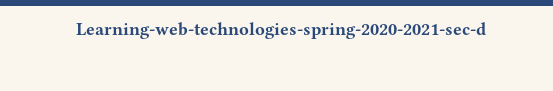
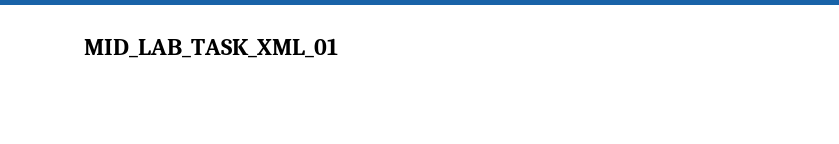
- Learning-web-technologies-spring-2020-2021-sec-d
+ MID_LAB_TASK_XML_01

